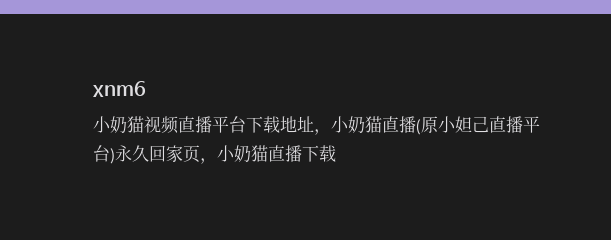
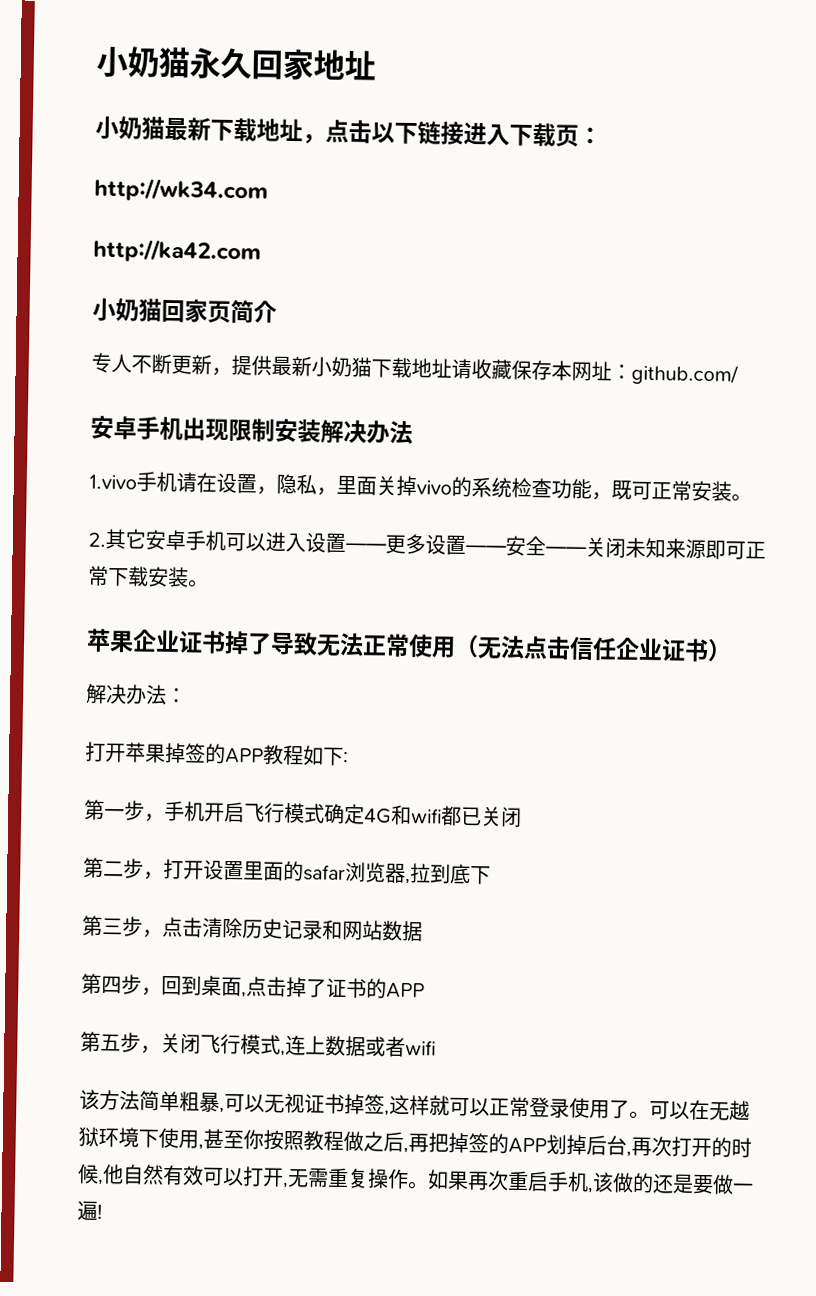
- xnm6
- 小奶猫视频直播平台下载地址，小奶猫直播(原小妲己直播平台)永久回家页，小奶猫直播下载
+ 小奶猫永久回家地址
+ 小奶猫最新下载地址，点击以下链接进入下载页：
+ http://wk34.com
+ http://ka42.com
+ 小奶猫回家页简介
+ 专人不断更新，提供最新小奶猫下载地址请收藏保存本网址：github.com/
+ 安卓手机出现限制安装解决办法
+ 1.vivo手机请在设置，隐私，里面关掉vivo的系统检查功能，既可正常安装。
+ 2.其它安卓手机可以进入设置——更多设置——安全——关闭未知来源即可正常下载安装。
+ 苹果企业证书掉了导致无法正常使用（无法点击信任企业证书）
+ 解决办法：
+ 打开苹果掉签的APP教程如下:
+ 第一步，手机开启飞行模式确定4G和wifi都已关闭
+ 第二步，打开设置里面的safar浏览器,拉到底下
+ 第三步，点击清除历史记录和网站数据
+ 第四步，回到桌面,点击掉了证书的APP
+ 第五步，关闭飞行模式,连上数据或者wifi
+ 该方法简单粗暴,可以无视证书掉签,这样就可以正常登录使用了。可以在无越狱环境下使用,甚至你按照教程做之后,再把掉签的APP划掉后台,再次打开的时候,他自然有效可以打开,无需重复操作。如果再次重启手机,该做的还是要做一遍!

